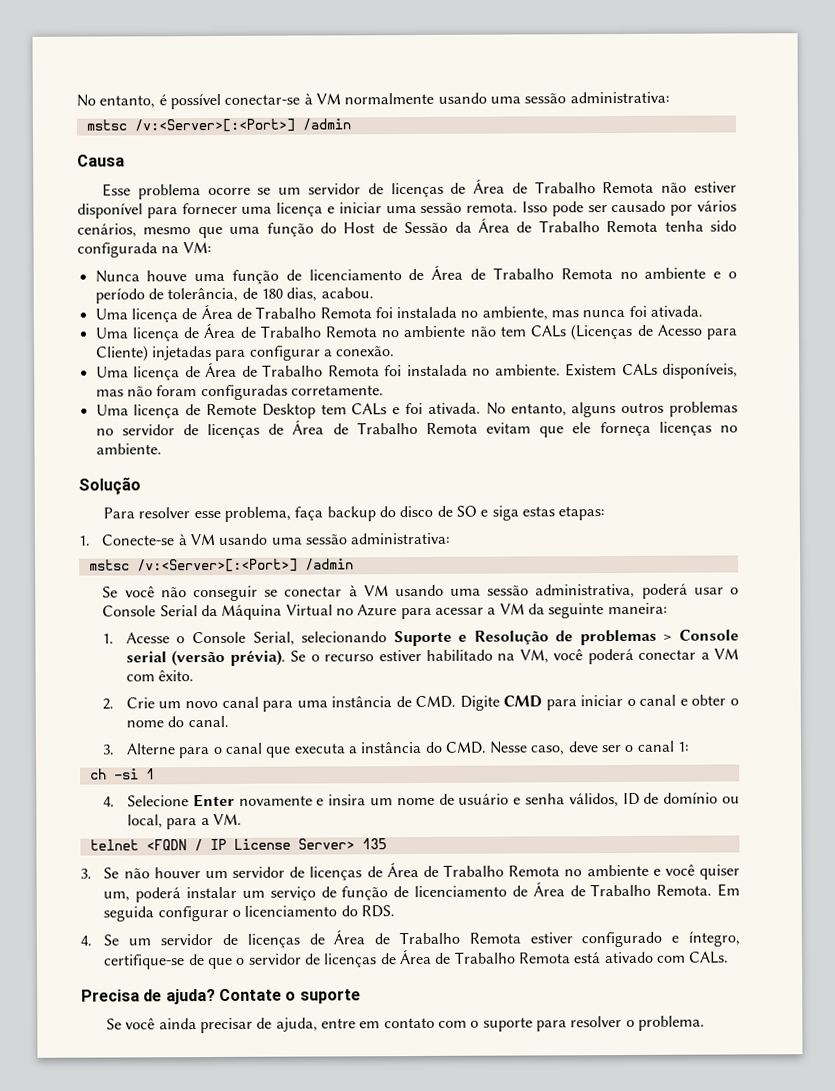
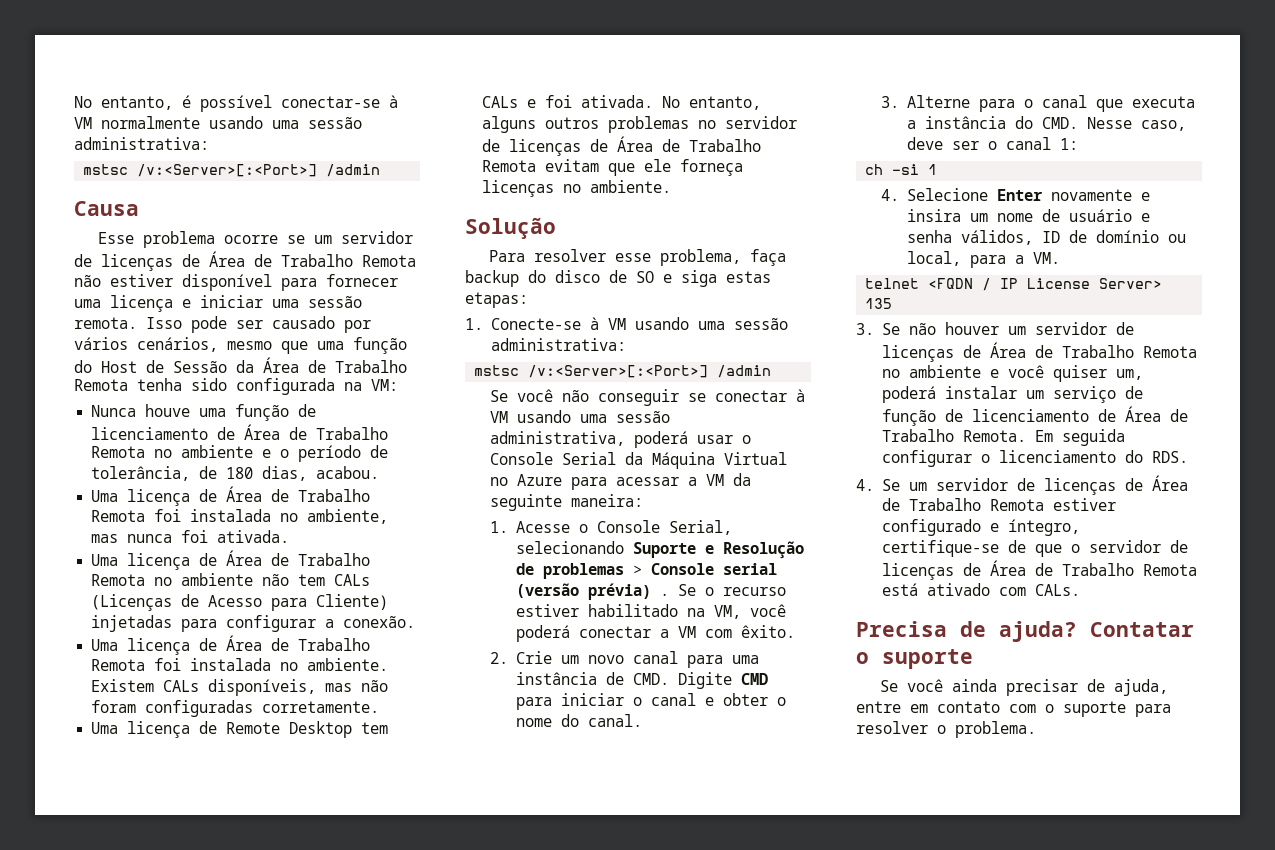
- 1. Acesse o Console Serial, selecionando Suporte e Resolução de problemas > Console serial (versão prévia).
+ 1. Acesse o Console Serial, selecionando Suporte e Resolução de problemas > Console serial (versão prévia) .
- Contate o suporte
+ Contatar o suporte

